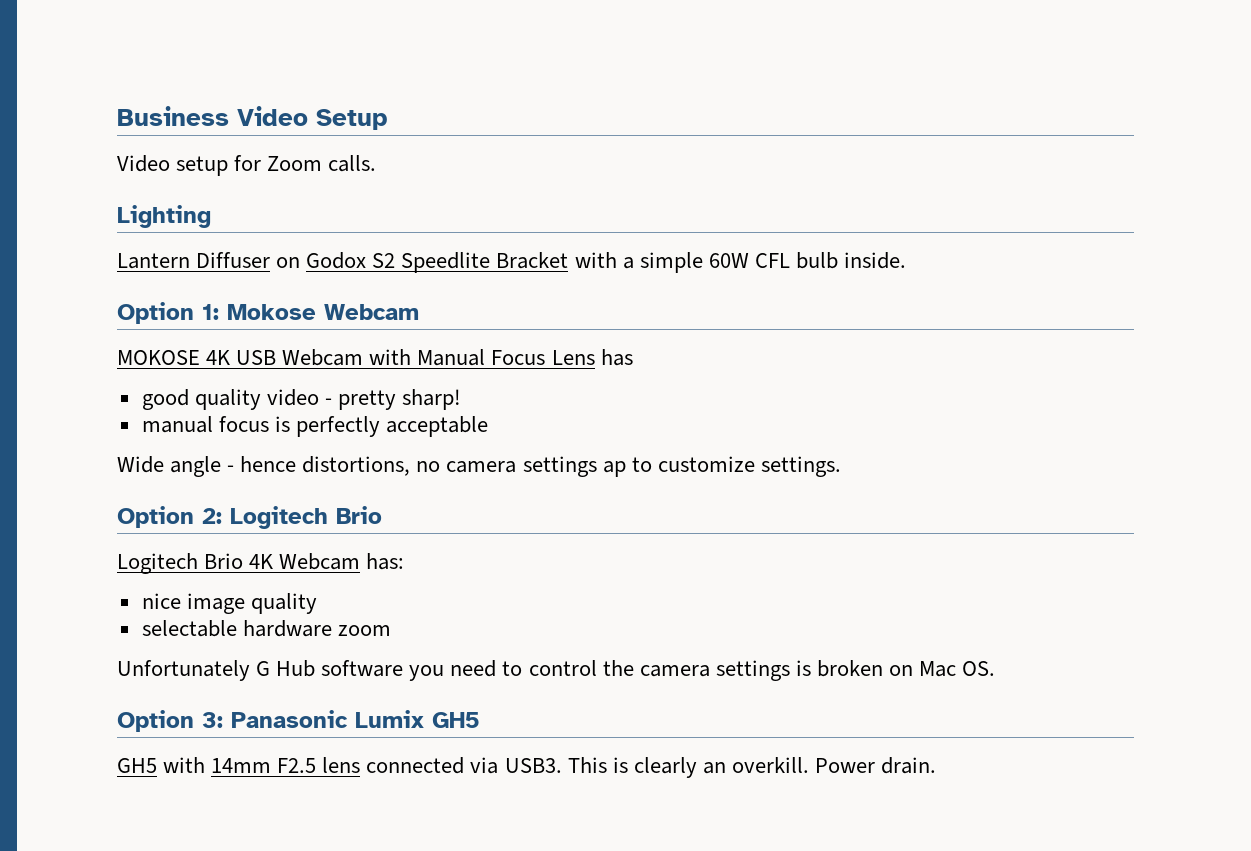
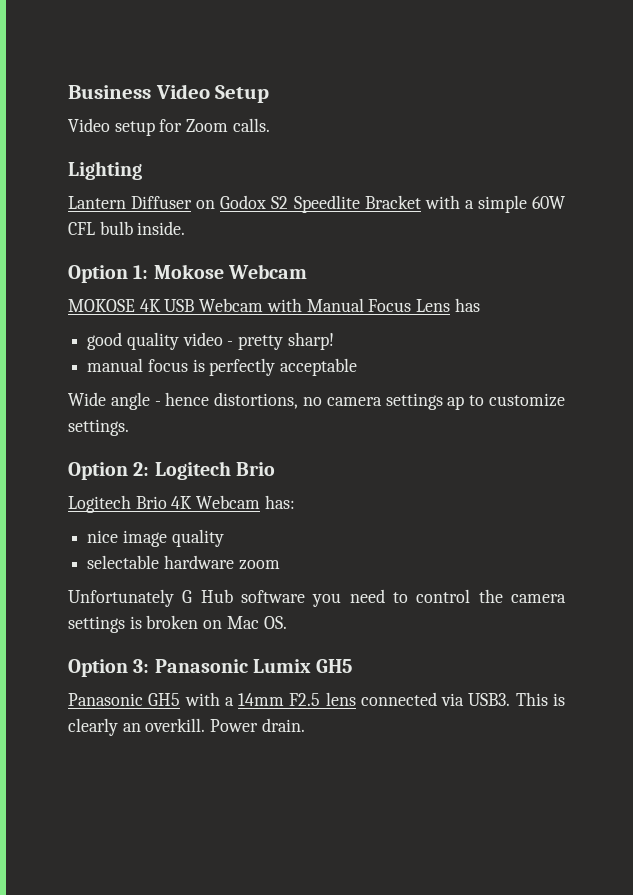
- GH5 with 14mm F2.5 lens connected via USB3.
+ Panasonic GH5 with a 14mm F2.5 lens connected via USB3.

